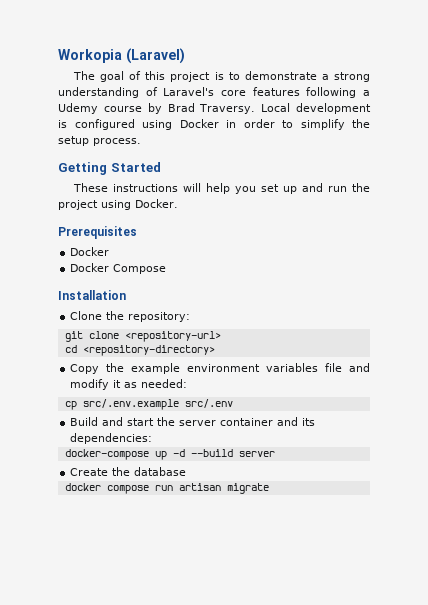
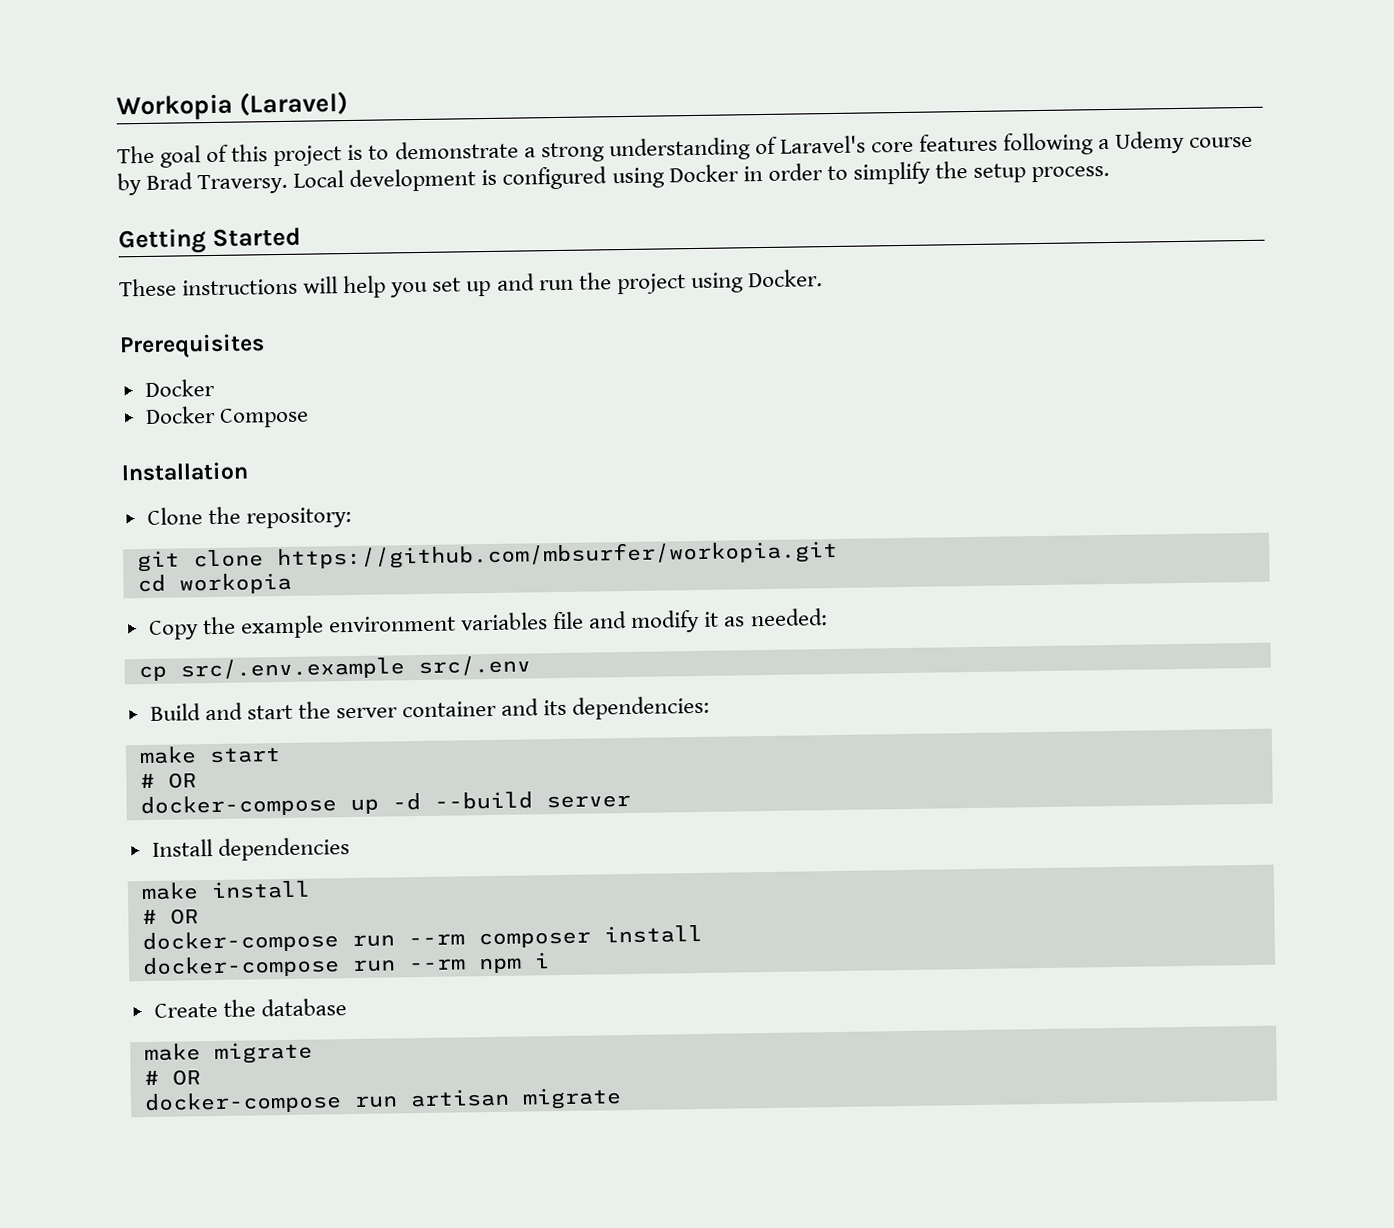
- git clone <repository-url>
+ git clone https://github.com/mbsurfer/workopia.git
- cd <repository-directory>
+ cd workopia
+ make start
+ # OR
+ Install dependencies
+ make install
+ # OR
+ docker-compose run --rm composer install
+ docker-compose run --rm npm i
  Create the database
- docker compose run artisan migrate
+ make migrate
+ # OR
+ docker-compose run artisan migrate

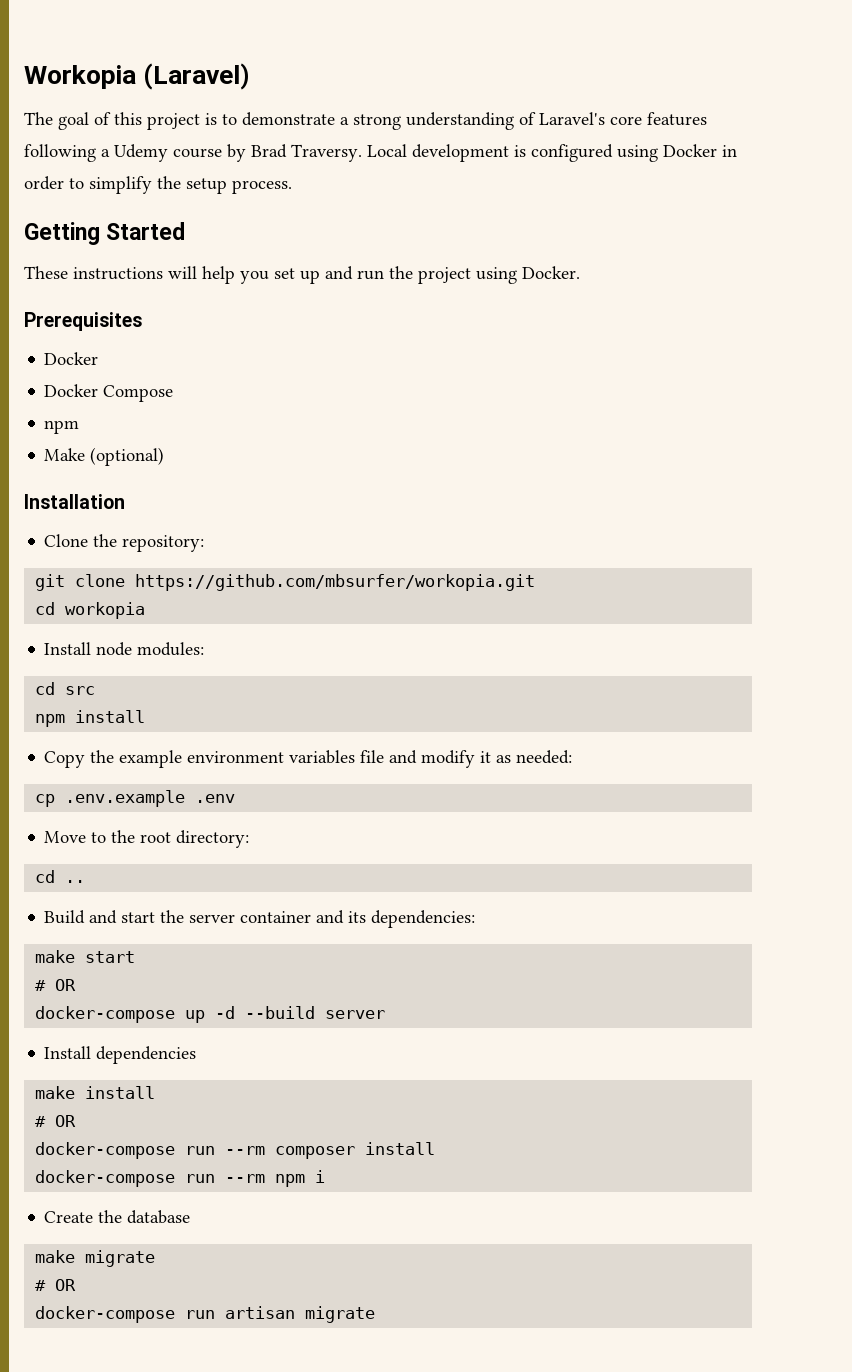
  Docker Compose
+ npm
+ Make (optional)
+ Install node modules:
+ cd src
+ npm install
- cp src/.env.example src/.env
+ cp .env.example .env
+ Move to the root directory:
+ cd ..

